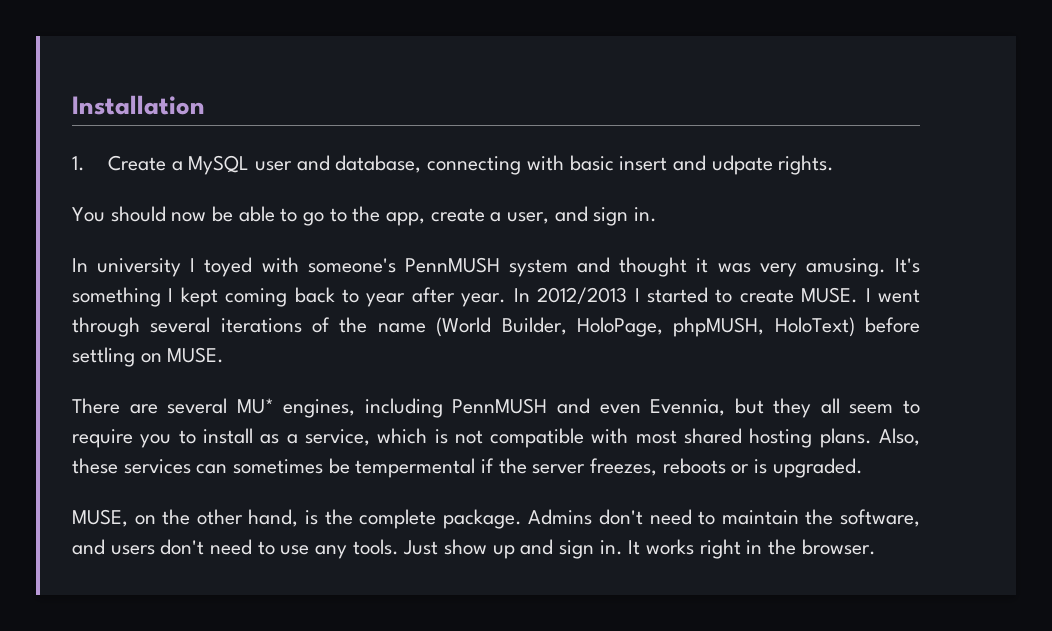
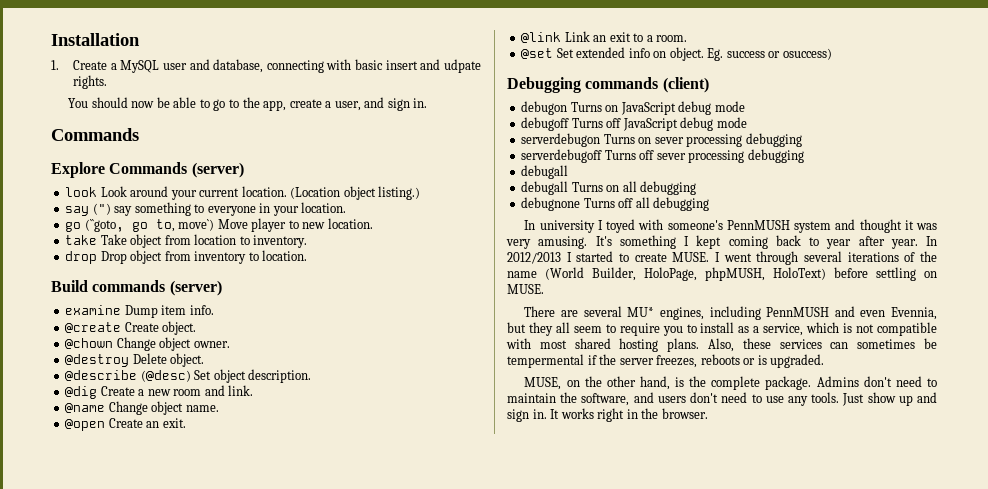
  You should now be able to go to the app, create a user, and sign in.
+ Commands
+ Explore Commands (server)
+ look Look around your current location. (Location object listing.)
+ say (") say something to everyone in your location.
+ go (``goto, go to, move`) Move player to new location.
+ take Take object from location to inventory.
+ drop Drop object from inventory to location.
+ Build commands (server)
+ examine Dump item info.
+ @create Create object.
+ @chown Change object owner.
+ @destroy Delete object.
+ @describe (@desc) Set object description.
+ @dig Create a new room and link.
+ @name Change object name.
+ @open Create an exit.
+ @link Link an exit to a room.
+ @set Set extended info on object. Eg. success or osuccess)
+ Debugging commands (client)
+ debugon Turns on JavaScript debug mode
+ debugoff Turns off JavaScript debug mode
+ serverdebugon Turns on sever processing debugging
+ serverdebugoff Turns off sever processing debugging
+ debugall
+ debugall Turns on all debugging
+ debugnone Turns off all debugging

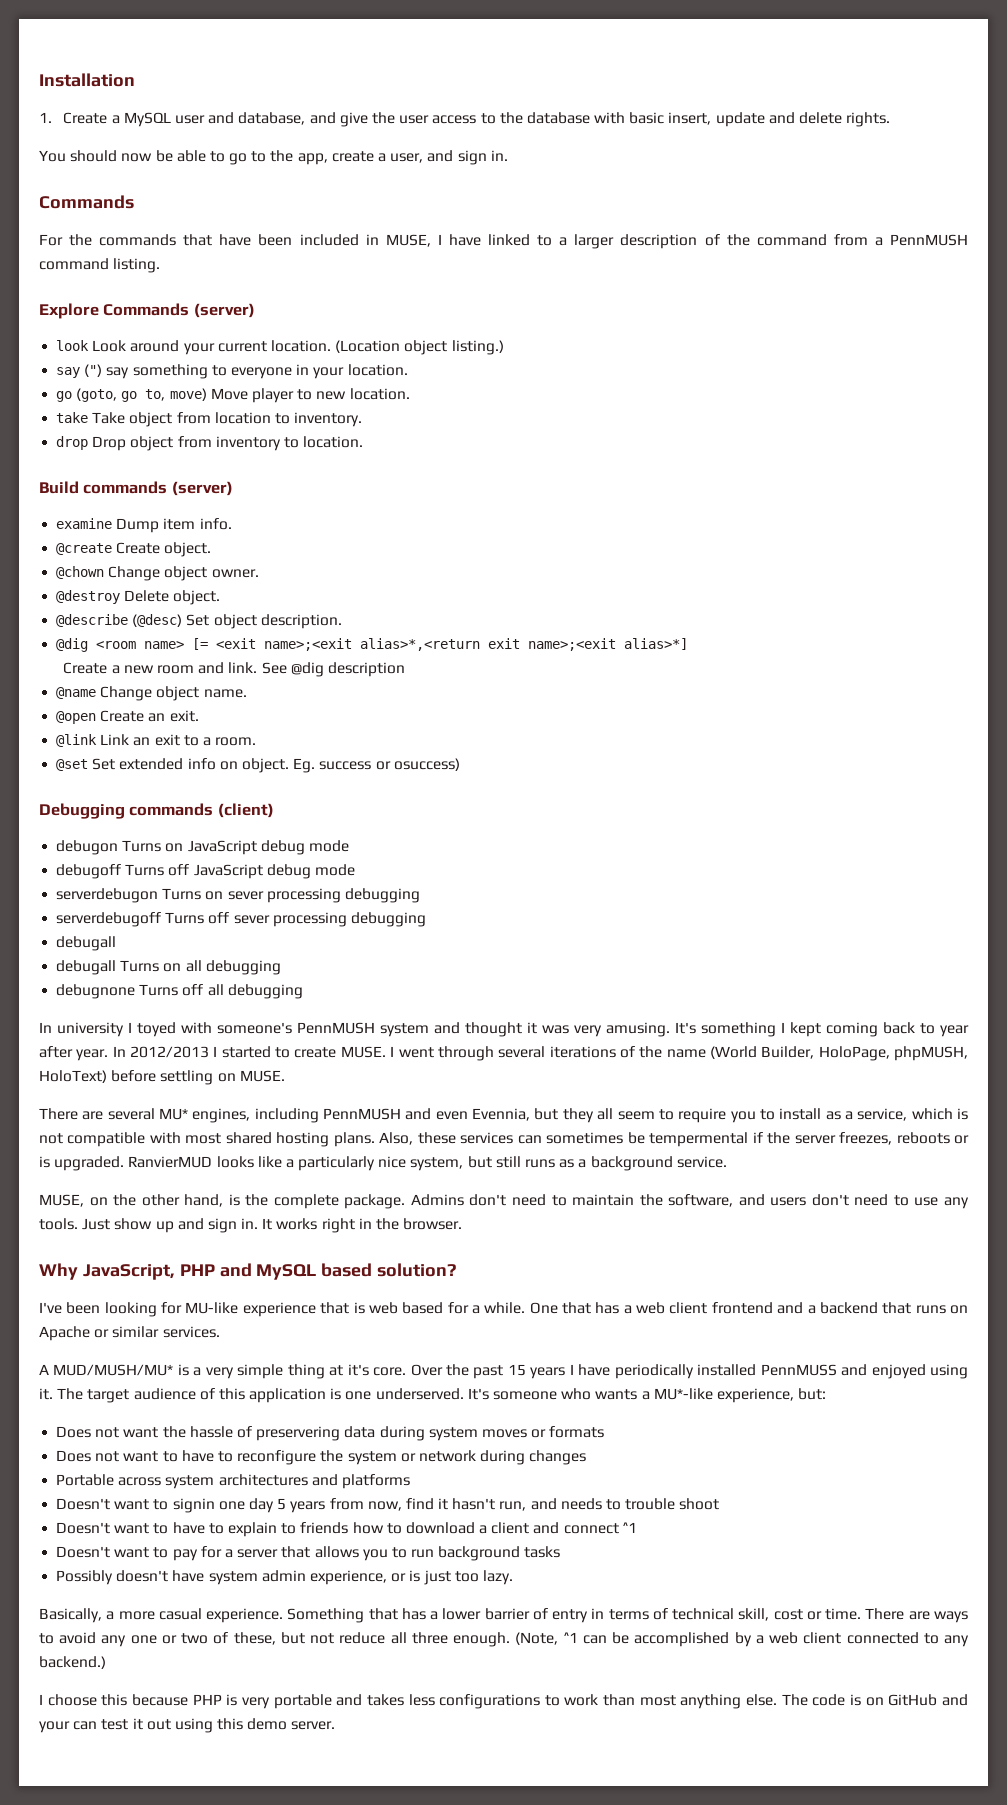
- 1. Create a MySQL user and database, connecting with basic insert and udpate rights.
+ 1. Create a MySQL user and database, and give the user access to the database with basic insert, update and delete rights.
+ For the commands that have been included in MUSE, I have linked to a larger description of the command from a PennMUSH command listing.
- go (``goto, go to, move`) Move player to new location.
+ go (goto, go to, move) Move player to new location.
- @dig Create a new room and link.
+ @dig <room name> [= <exit name>;<exit alias>*,<return exit name>;<exit alias>*]
+ Create a new room and link. See @dig description
+ RanvierMUD looks like a particularly nice system, but still runs as a background service.
+ Why JavaScript, PHP and MySQL based solution?
+ I've been looking for MU-like experience that is web based for a while. One that has a web client frontend and a backend that runs on Apache or similar services.
+ A MUD/MUSH/MU* is a very simple thing at it's core. Over the past 15 years I have periodically installed PennMUSS and enjoyed using it. The target audience of this application is one underserved. It's someone who wants a MU*-like experience, but:
+ Does not want the hassle of preservering data during system moves or formats
+ Does not want to have to reconfigure the system or network during changes
+ Portable across system architectures and platforms
+ Doesn't want to signin one day 5 years from now, find it hasn't run, and needs to trouble shoot
+ Doesn't want to have to explain to friends how to download a client and connect ^1
+ Doesn't want to pay for a server that allows you to run background tasks
+ Possibly doesn't have system admin experience, or is just too lazy.
+ Basically, a more casual experience. Something that has a lower barrier of entry in terms of technical skill, cost or time. There are ways to avoid any one or two of these, but not reduce all three enough. (Note, ^1 can be accomplished by a web client connected to any backend.)
+ I choose this because PHP is very portable and takes less configurations to work than most anything else. The code is on GitHub and your can test it out using this demo server.

